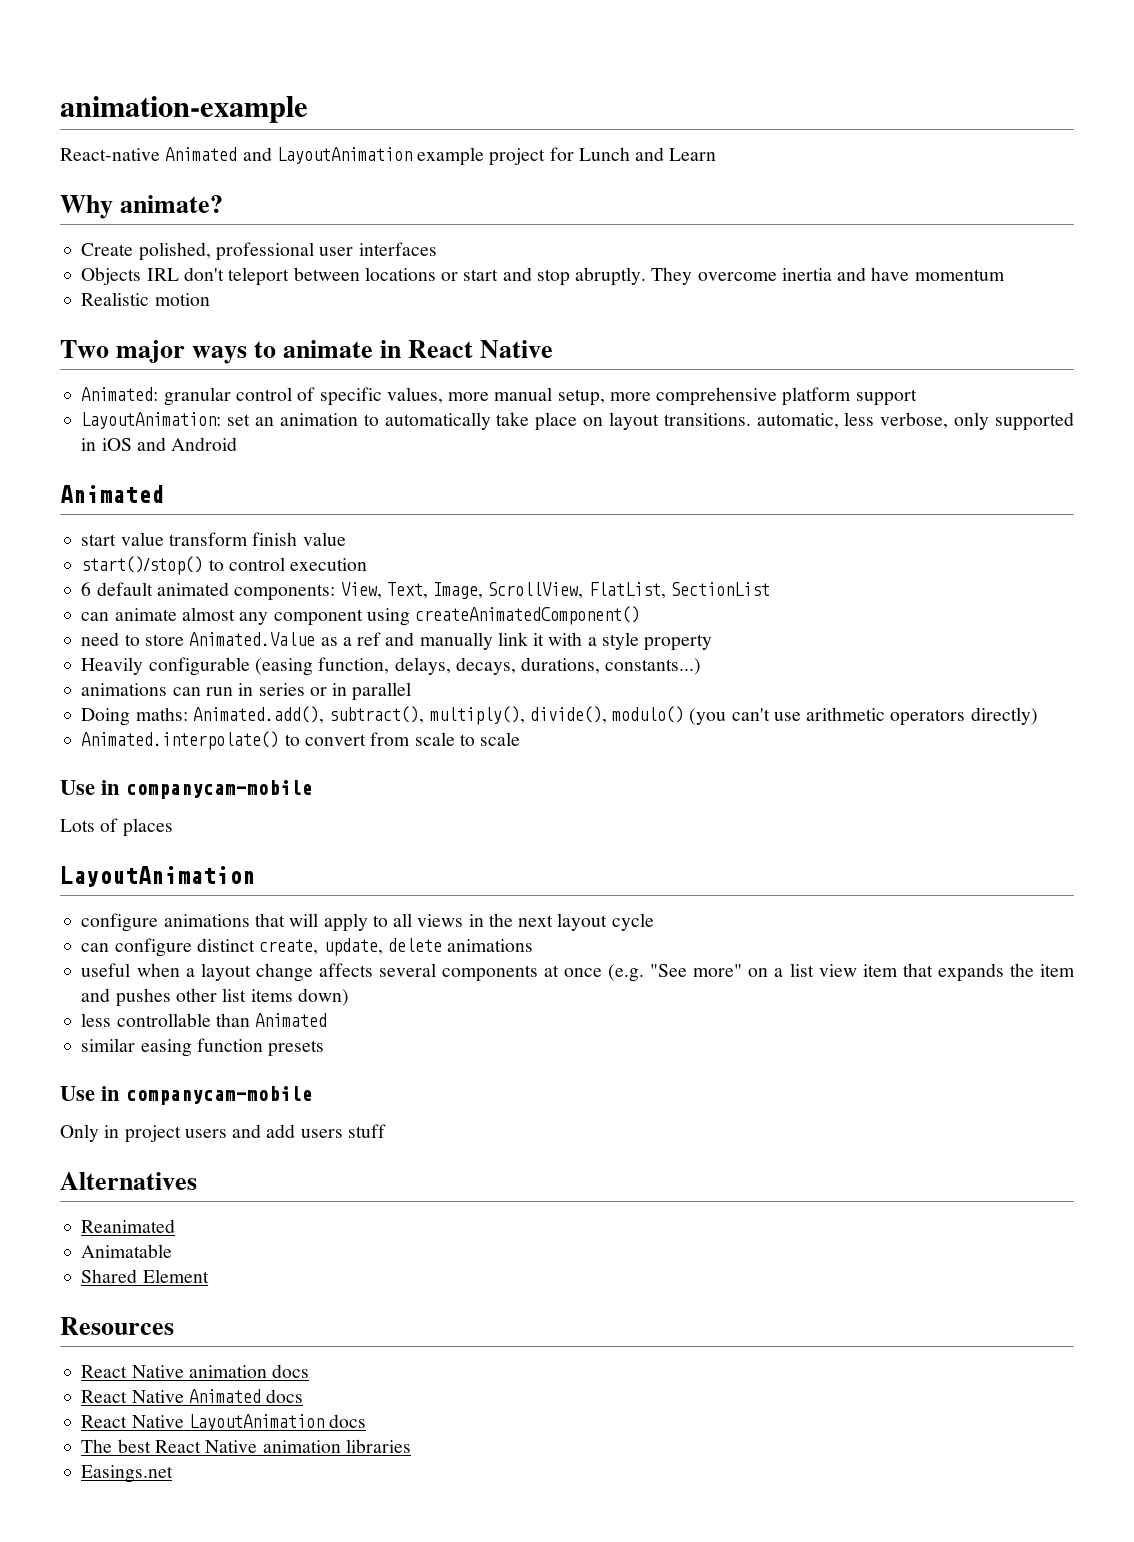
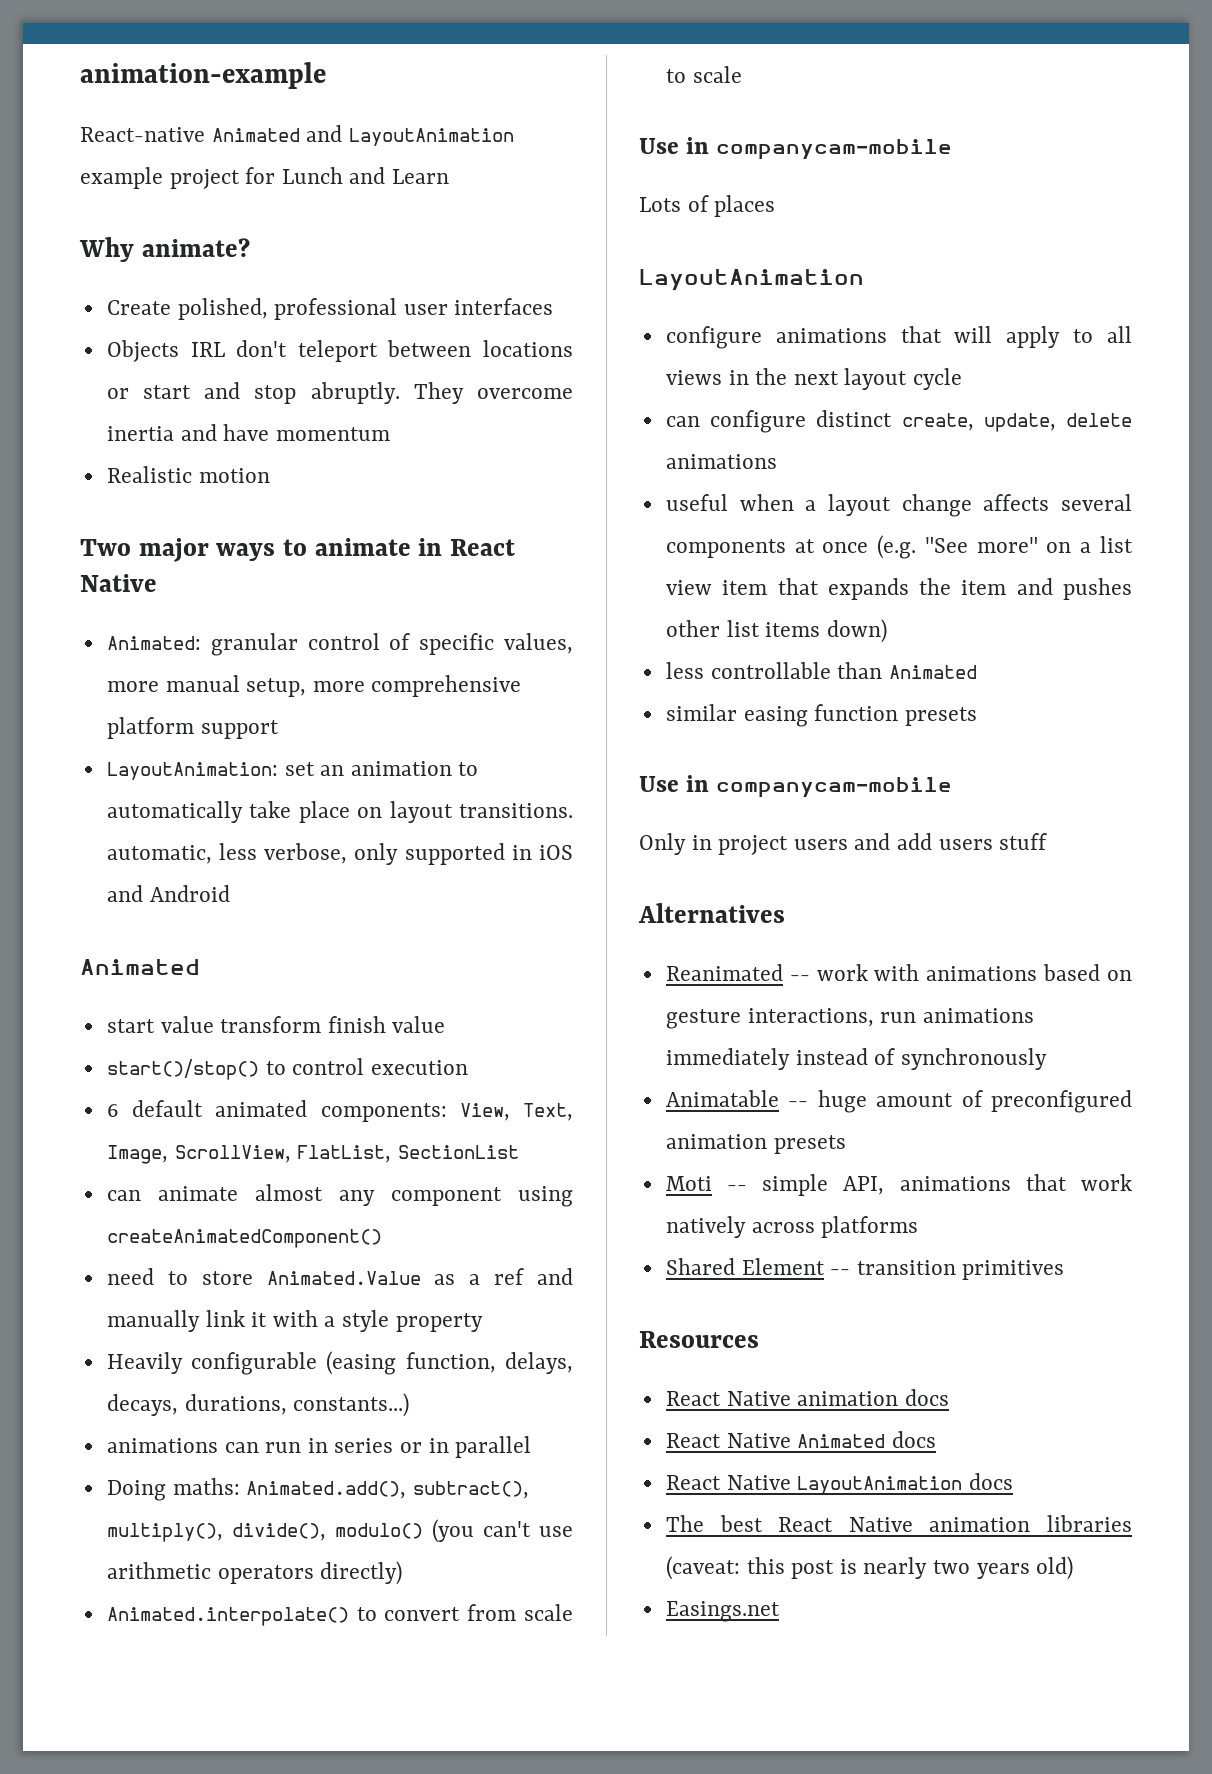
- Reanimated
- Animatable
+ Reanimated -- work with animations based on gesture interactions, run animations immediately instead of synchronously
+ Animatable -- huge amount of preconfigured animation presets
+ Moti -- simple API, animations that work natively across platforms
- Shared Element
+ Shared Element -- transition primitives
- The best React Native animation libraries
+ The best React Native animation libraries (caveat: this post is nearly two years old)

